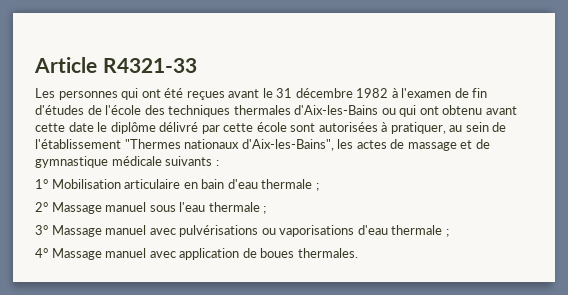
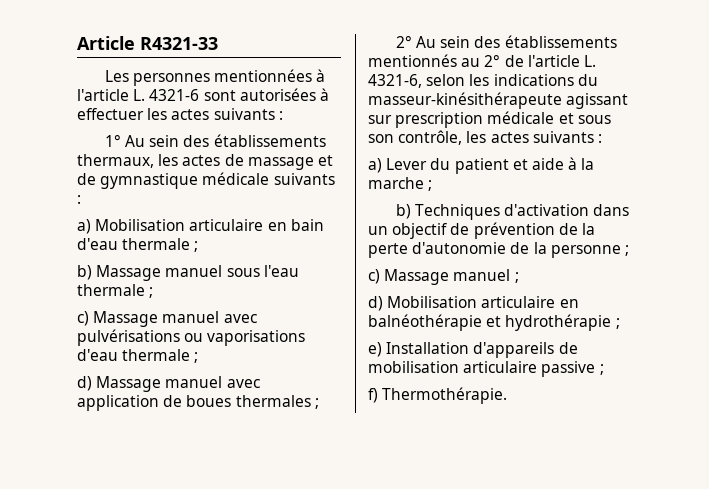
- Les personnes qui ont été reçues avant le 31 décembre 1982 à l'examen de fin d'études de l'école des techniques thermales d'Aix-les-Bains ou qui ont obtenu avant cette date le diplôme délivré par cette école sont autorisées à pratiquer, au sein de l'établissement "Thermes nationaux d'Aix-les-Bains", les actes de massage et de gymnastique médicale suivants :
+ Les personnes mentionnées à l'article L. 4321-6 sont autorisées à effectuer les actes suivants :
+ 1° Au sein des établissements thermaux, les actes de massage et de gymnastique médicale suivants :
- 1° Mobilisation articulaire en bain d'eau thermale ;
+ a) Mobilisation articulaire en bain d'eau thermale ;
- 2° Massage manuel sous l'eau thermale ;
+ b) Massage manuel sous l'eau thermale ;
- 3° Massage manuel avec pulvérisations ou vaporisations d'eau thermale ;
+ c) Massage manuel avec pulvérisations ou vaporisations d'eau thermale ;
- 4° Massage manuel avec application de boues thermales.
+ d) Massage manuel avec application de boues thermales ;
+ 2° Au sein des établissements mentionnés au 2° de l'article L. 4321-6, selon les indications du masseur-kinésithérapeute agissant sur prescription médicale et sous son contrôle, les actes suivants :
+ a) Lever du patient et aide à la marche ;
+ b) Techniques d'activation dans un objectif de prévention de la perte d'autonomie de la personne ;
+ c) Massage manuel ;
+ d) Mobilisation articulaire en balnéothérapie et hydrothérapie ;
+ e) Installation d'appareils de mobilisation articulaire passive ;
+ f) Thermothérapie.

